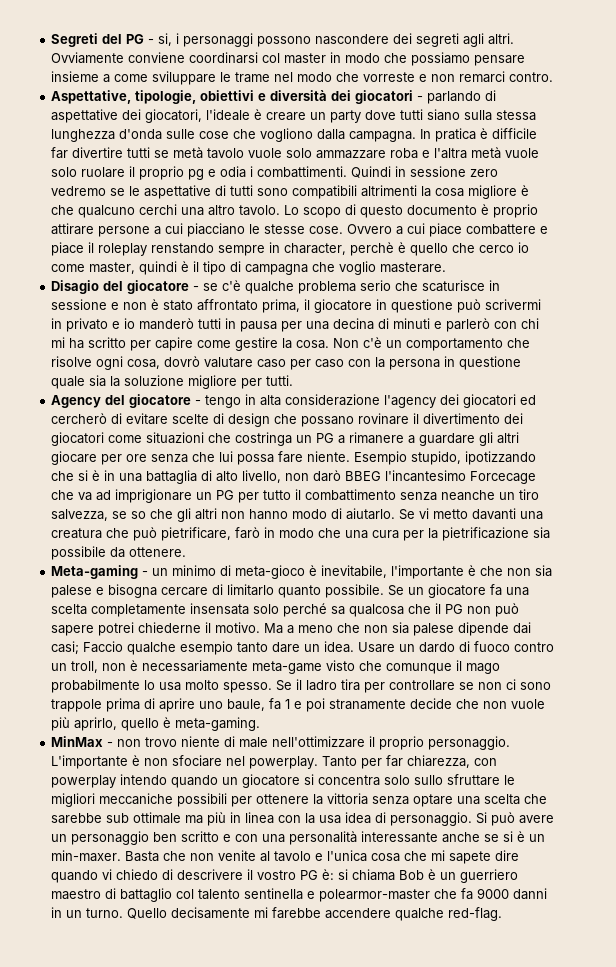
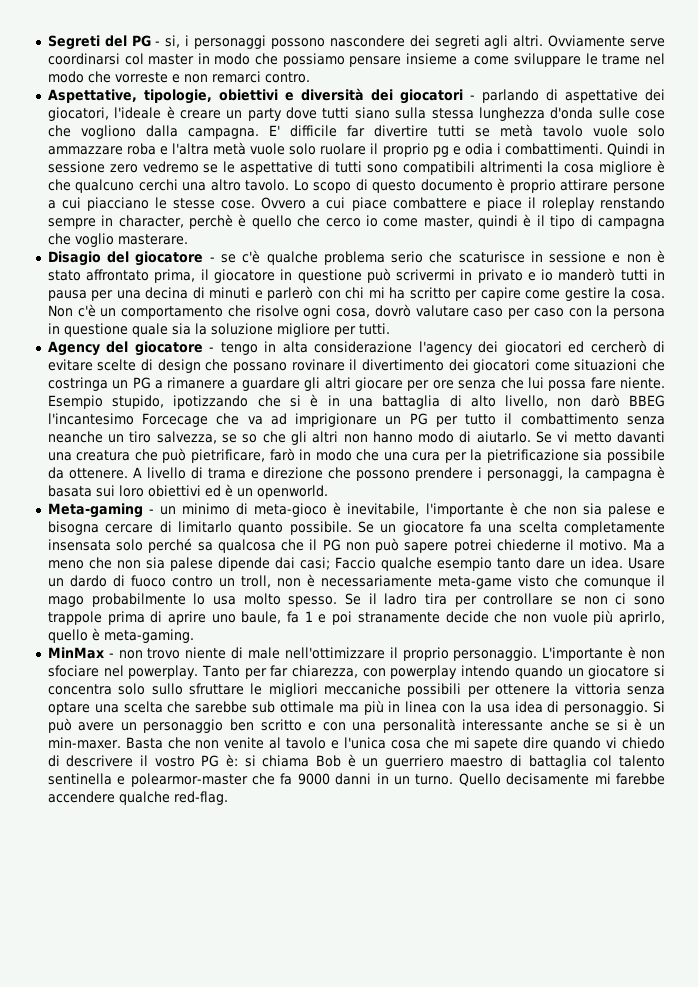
- Ovviamente conviene coordinarsi col master in modo che possiamo pensare insieme a come sviluppare le trame nel modo che vorreste e non remarci contro.
+ Ovviamente serve coordinarsi col master in modo che possiamo pensare insieme a come sviluppare le trame nel modo che vorreste e non remarci contro.
- In pratica è difficile far divertire tutti se metà tavolo vuole solo ammazzare roba e l'altra metà vuole solo ruolare il proprio pg e odia i combattimenti.
+ E' difficile far divertire tutti se metà tavolo vuole solo ammazzare roba e l'altra metà vuole solo ruolare il proprio pg e odia i combattimenti.
+ A livello di trama e direzione che possono prendere i personaggi, la campagna è basata sui loro obiettivi ed è un openworld.
- Basta che non venite al tavolo e l'unica cosa che mi sapete dire quando vi chiedo di descrivere il vostro PG è: si chiama Bob è un guerriero maestro di battaglio col talento sentinella e polearmor-master che fa 9000 danni in un turno.
+ Basta che non venite al tavolo e l'unica cosa che mi sapete dire quando vi chiedo di descrivere il vostro PG è: si chiama Bob è un guerriero maestro di battaglia col talento sentinella e polearmor-master che fa 9000 danni in un turno.

